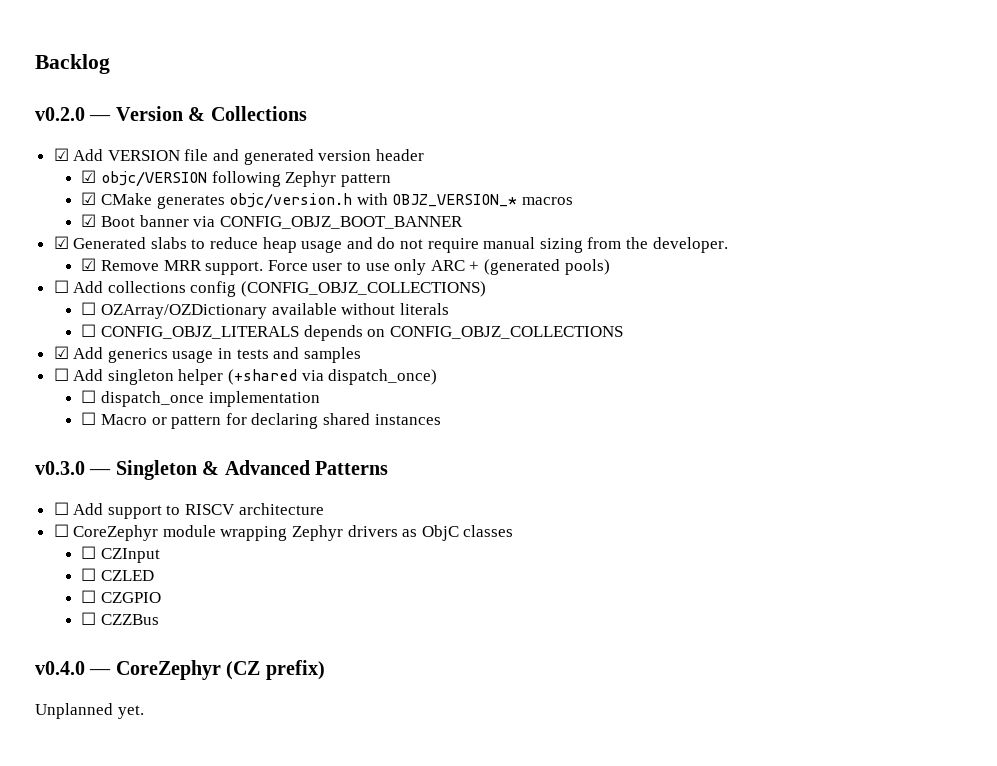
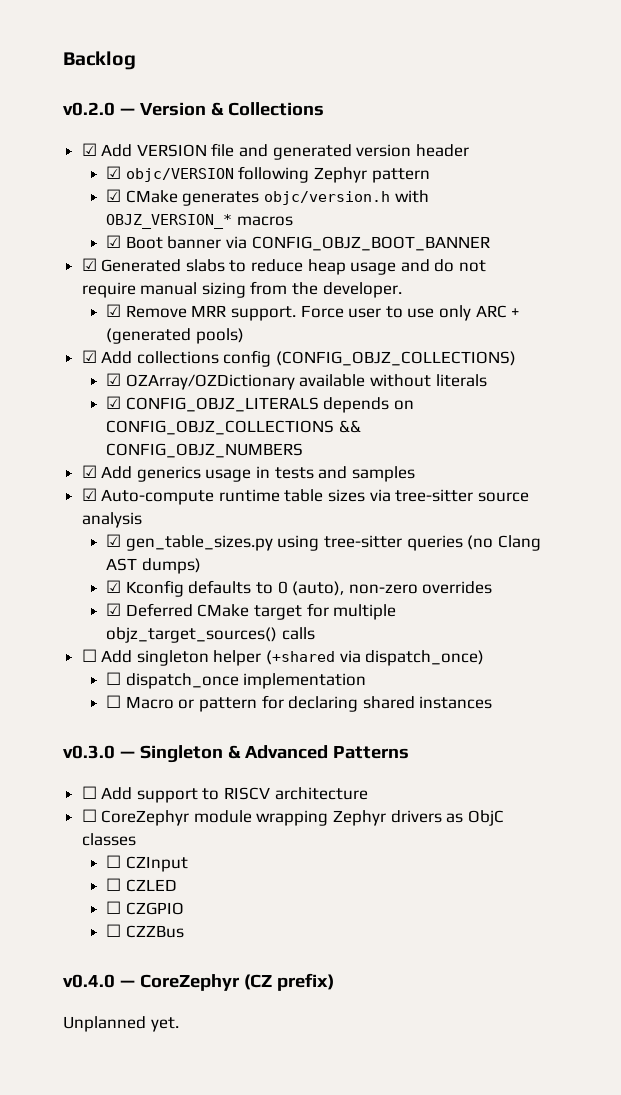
- ☐ Add collections config (CONFIG_OBJZ_COLLECTIONS)
+ ☑ Add collections config (CONFIG_OBJZ_COLLECTIONS)
- ☐ OZArray/OZDictionary available without literals
+ ☑ OZArray/OZDictionary available without literals
- ☐ CONFIG_OBJZ_LITERALS depends on CONFIG_OBJZ_COLLECTIONS
+ ☑ CONFIG_OBJZ_LITERALS depends on CONFIG_OBJZ_COLLECTIONS && CONFIG_OBJZ_NUMBERS
+ ☑ Auto-compute runtime table sizes via tree-sitter source analysis
+ ☑ gen_table_sizes.py using tree-sitter queries (no Clang AST dumps)
+ ☑ Kconfig defaults to 0 (auto), non-zero overrides
+ ☑ Deferred CMake target for multiple objz_target_sources() calls

